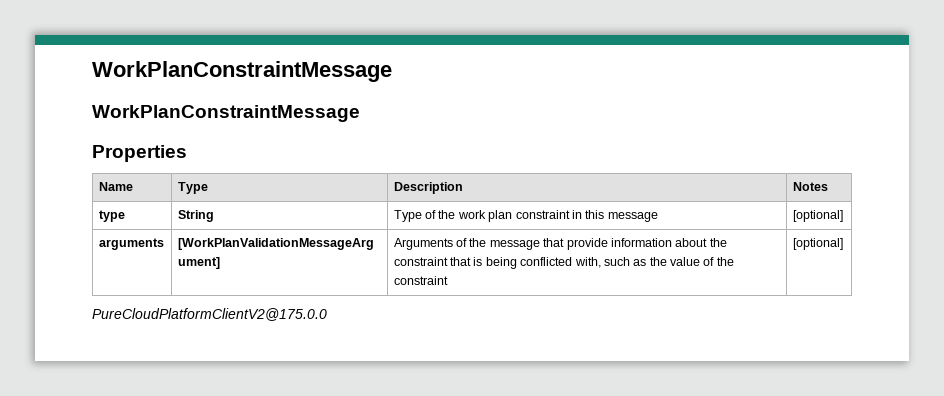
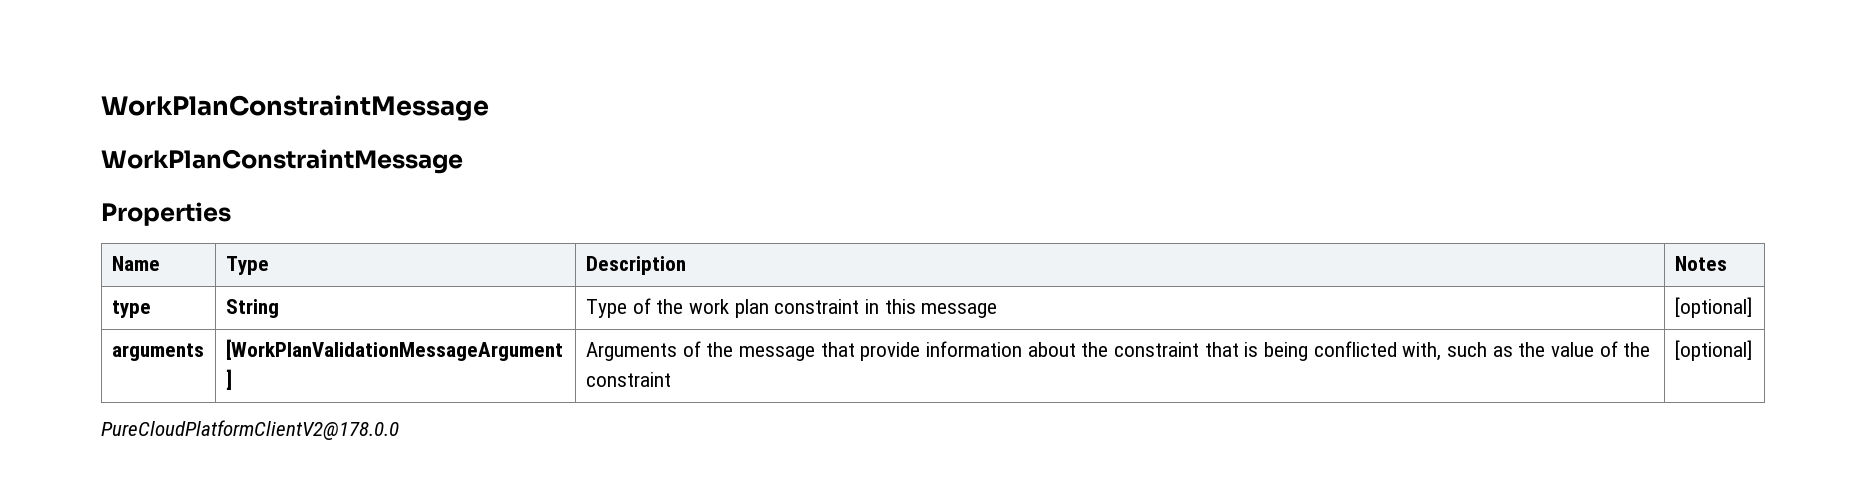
- PureCloudPlatformClientV2@175.0.0
+ PureCloudPlatformClientV2@178.0.0

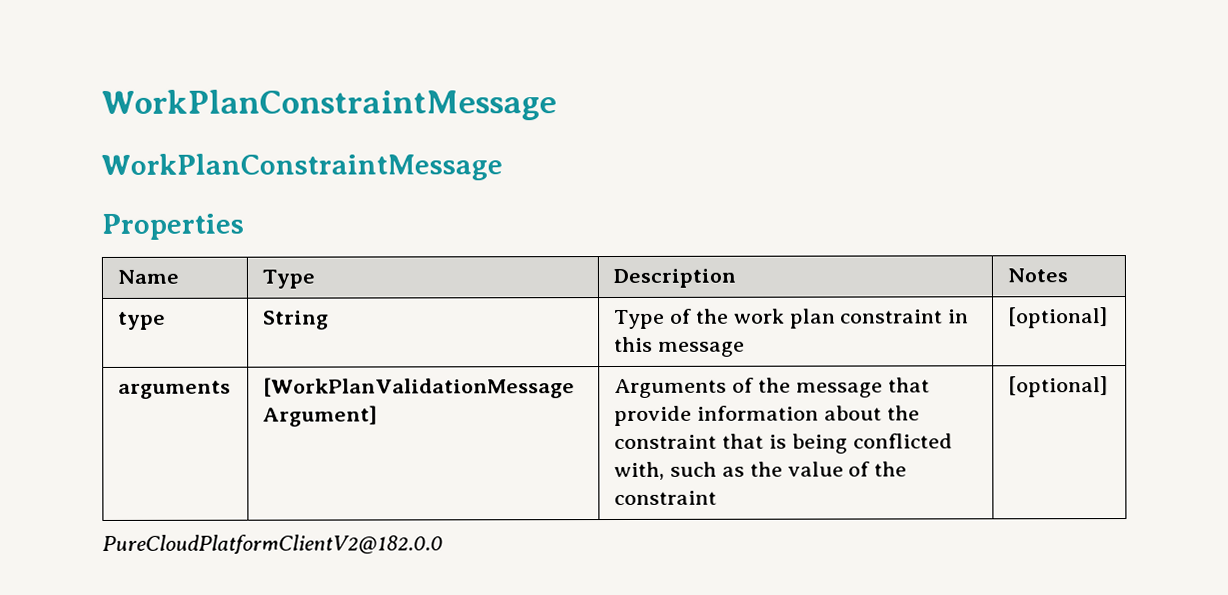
- PureCloudPlatformClientV2@178.0.0
+ PureCloudPlatformClientV2@182.0.0

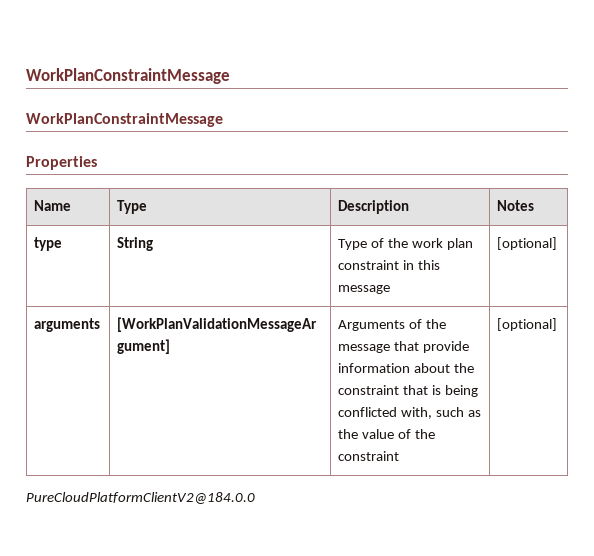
- PureCloudPlatformClientV2@182.0.0
+ PureCloudPlatformClientV2@184.0.0

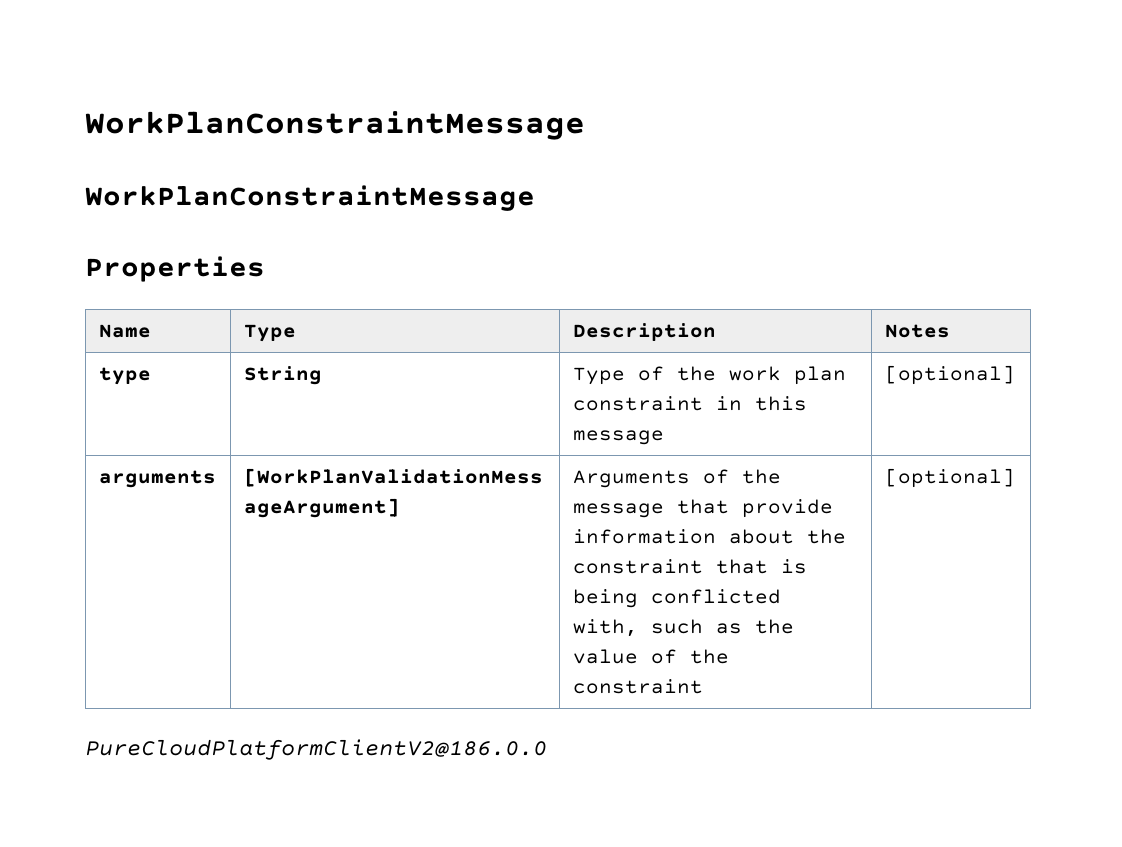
- PureCloudPlatformClientV2@184.0.0
+ PureCloudPlatformClientV2@186.0.0

